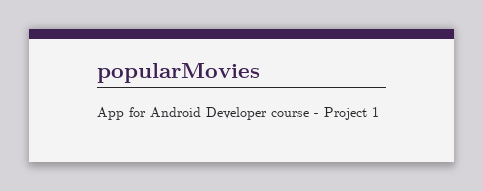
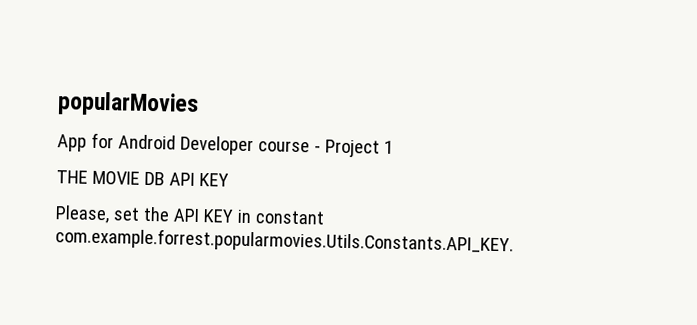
+ THE MOVIE DB API KEY
+ Please, set the API KEY in constant com.example.forrest.popularmovies.Utils.Constants.API_KEY.

